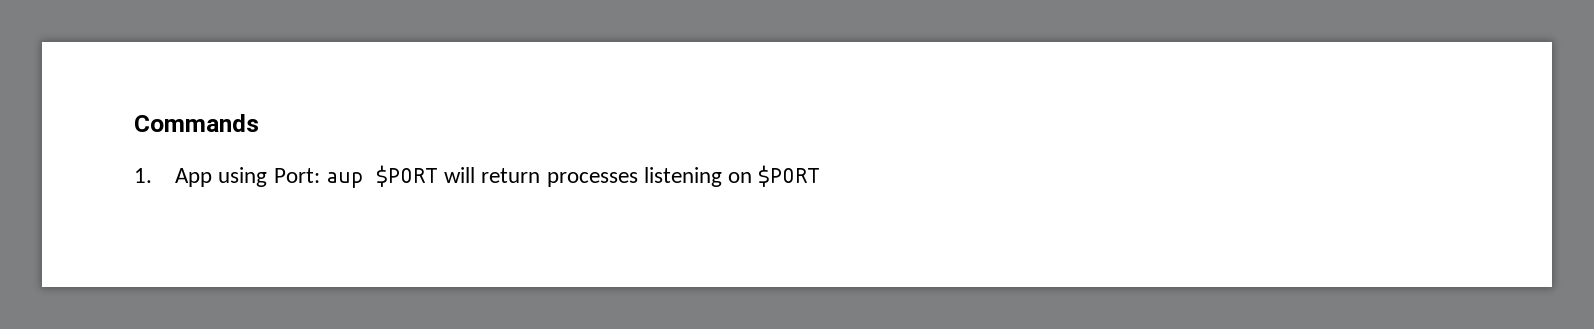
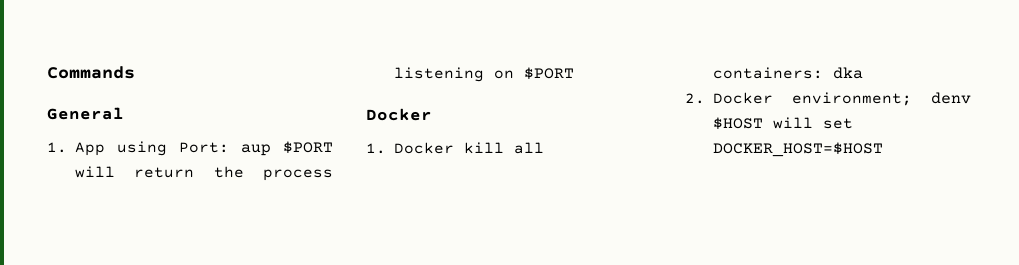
+ General
- 1. App using Port: aup $PORT will return processes listening on $PORT
+ 1. App using Port: aup $PORT will return the process listening on $PORT
+ Docker
+ 1. Docker kill all containers: dka
+ 2. Docker environment; denv $HOST will set DOCKER_HOST=$HOST

